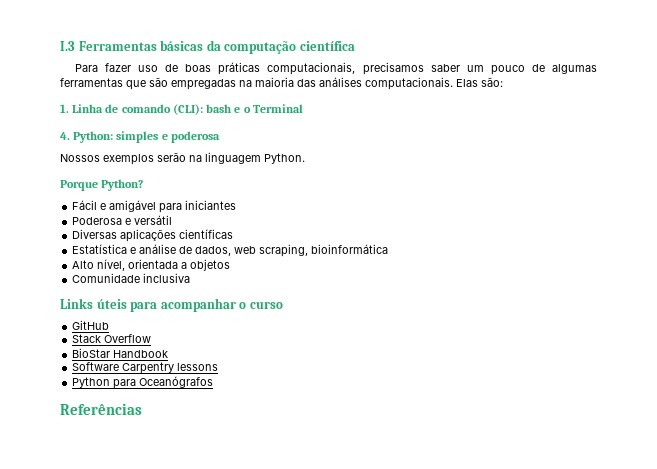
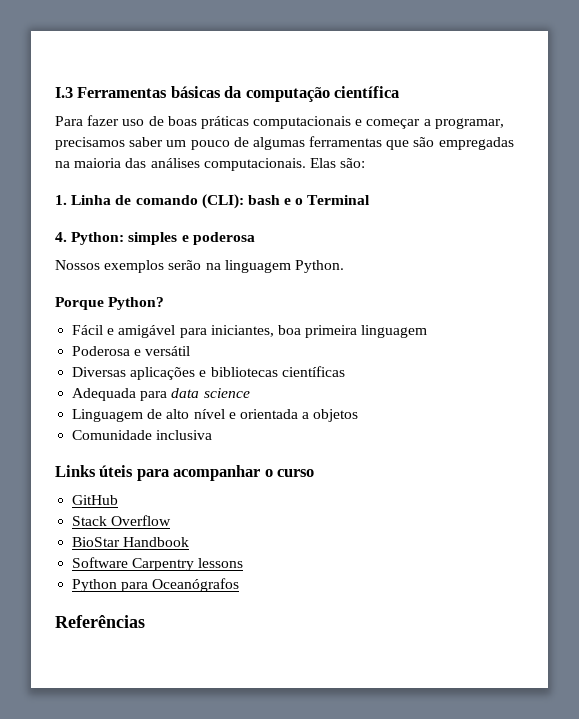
- Para fazer uso de boas práticas computacionais, precisamos saber um pouco de algumas ferramentas que são empregadas na maioria das análises computacionais.
+ Para fazer uso de boas práticas computacionais e começar a programar, precisamos saber um pouco de algumas ferramentas que são empregadas na maioria das análises computacionais.
- Fácil e amigável para iniciantes
+ Fácil e amigável para iniciantes, boa primeira linguagem
- Diversas aplicações científicas
+ Diversas aplicações e bibliotecas científicas
- Estatística e análise de dados, web scraping, bioinformática
- Alto nível, orientada a objetos
+ Adequada para data science
+ Linguagem de alto nível e orientada a objetos

